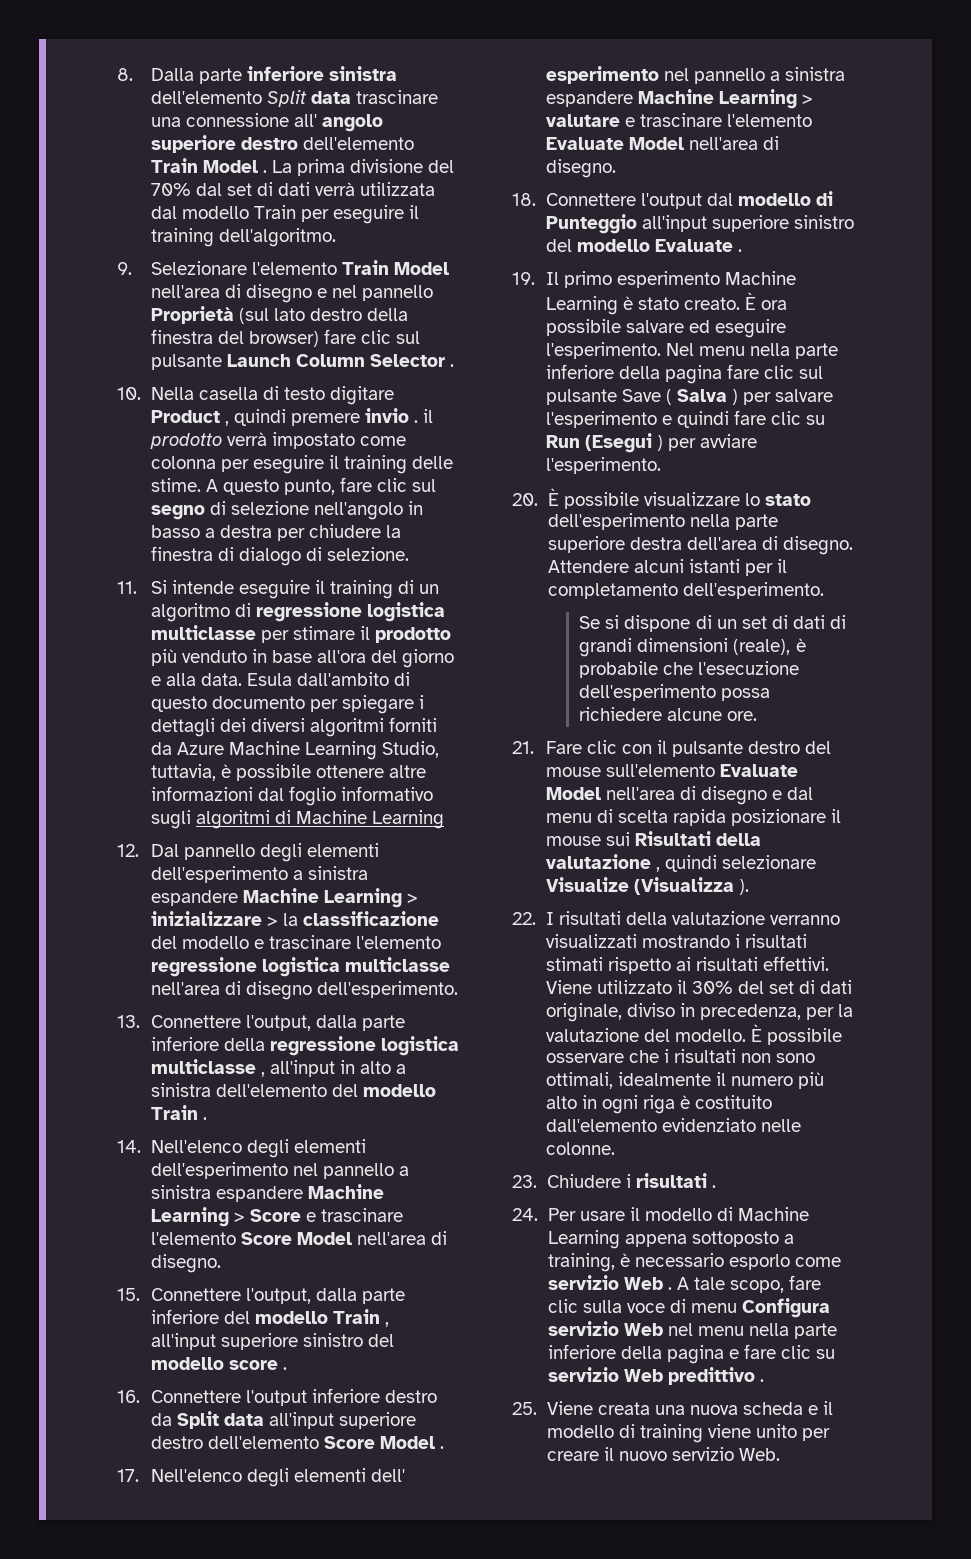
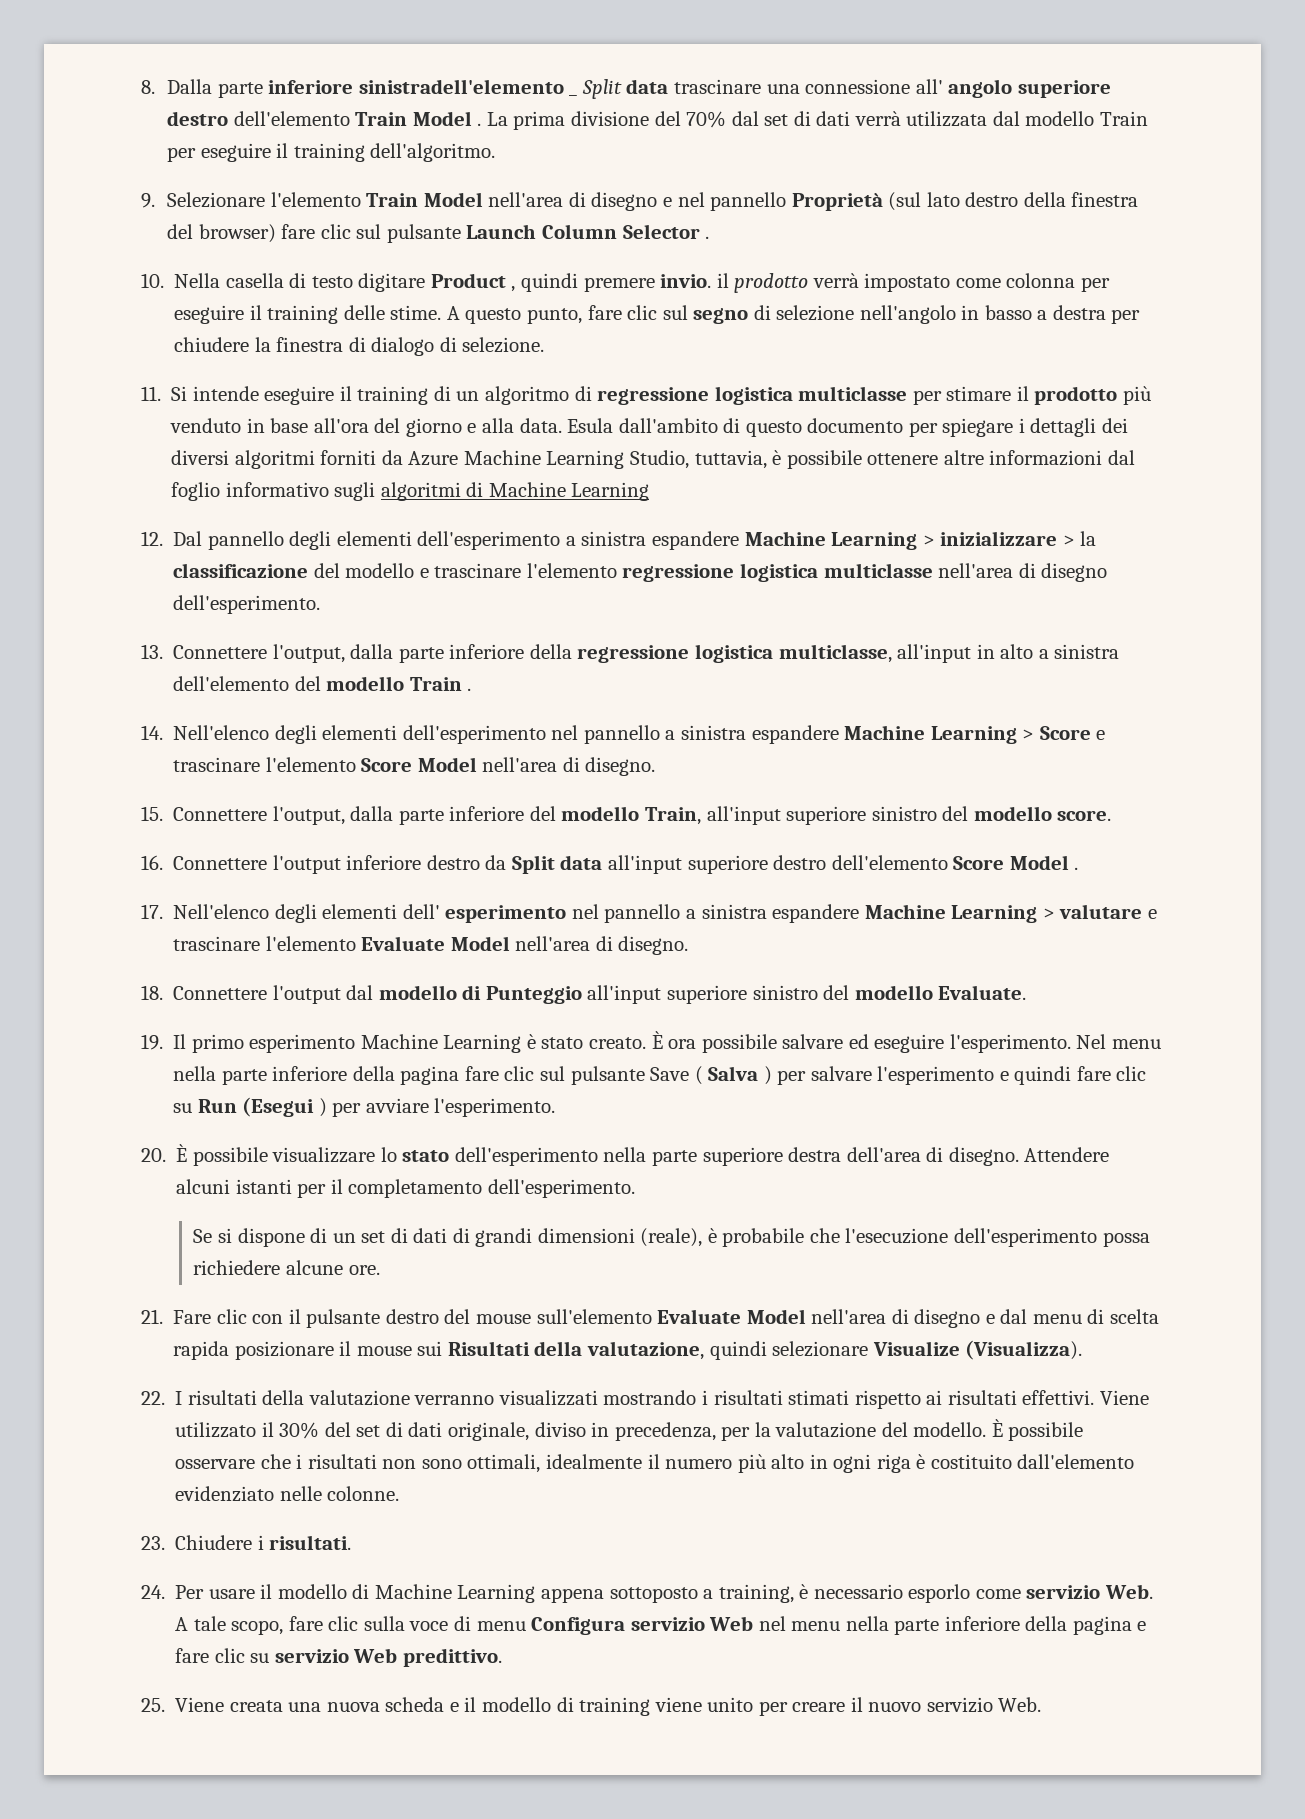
- 8. Dalla parte inferiore sinistra dell'elemento Split data trascinare una connessione all' angolo superiore destro dell'elemento Train Model .
+ 8. Dalla parte inferiore sinistradell'elemento _ Split data trascinare una connessione all' angolo superiore destro dell'elemento Train Model .
- 10. Nella casella di testo digitare Product , quindi premere invio . il prodotto verrà impostato come colonna per eseguire il training delle stime.
+ 10. Nella casella di testo digitare Product , quindi premere invio. il prodotto verrà impostato come colonna per eseguire il training delle stime.
- 13. Connettere l'output, dalla parte inferiore della regressione logistica multiclasse , all'input in alto a sinistra dell'elemento del modello Train .
+ 13. Connettere l'output, dalla parte inferiore della regressione logistica multiclasse, all'input in alto a sinistra dell'elemento del modello Train .
- 15. Connettere l'output, dalla parte inferiore del modello Train , all'input superiore sinistro del modello score .
+ 15. Connettere l'output, dalla parte inferiore del modello Train, all'input superiore sinistro del modello score.
- 18. Connettere l'output dal modello di Punteggio all'input superiore sinistro del modello Evaluate .
+ 18. Connettere l'output dal modello di Punteggio all'input superiore sinistro del modello Evaluate.
- 21. Fare clic con il pulsante destro del mouse sull'elemento Evaluate Model nell'area di disegno e dal menu di scelta rapida posizionare il mouse sui Risultati della valutazione , quindi selezionare Visualize (Visualizza ).
+ 21. Fare clic con il pulsante destro del mouse sull'elemento Evaluate Model nell'area di disegno e dal menu di scelta rapida posizionare il mouse sui Risultati della valutazione, quindi selezionare Visualize (Visualizza).
- 23. Chiudere i risultati .
+ 23. Chiudere i risultati.
- 24. Per usare il modello di Machine Learning appena sottoposto a training, è necessario esporlo come servizio Web . A tale scopo, fare clic sulla voce di menu Configura servizio Web nel menu nella parte inferiore della pagina e fare clic su servizio Web predittivo .
+ 24. Per usare il modello di Machine Learning appena sottoposto a training, è necessario esporlo come servizio Web. A tale scopo, fare clic sulla voce di menu Configura servizio Web nel menu nella parte inferiore della pagina e fare clic su servizio Web predittivo.

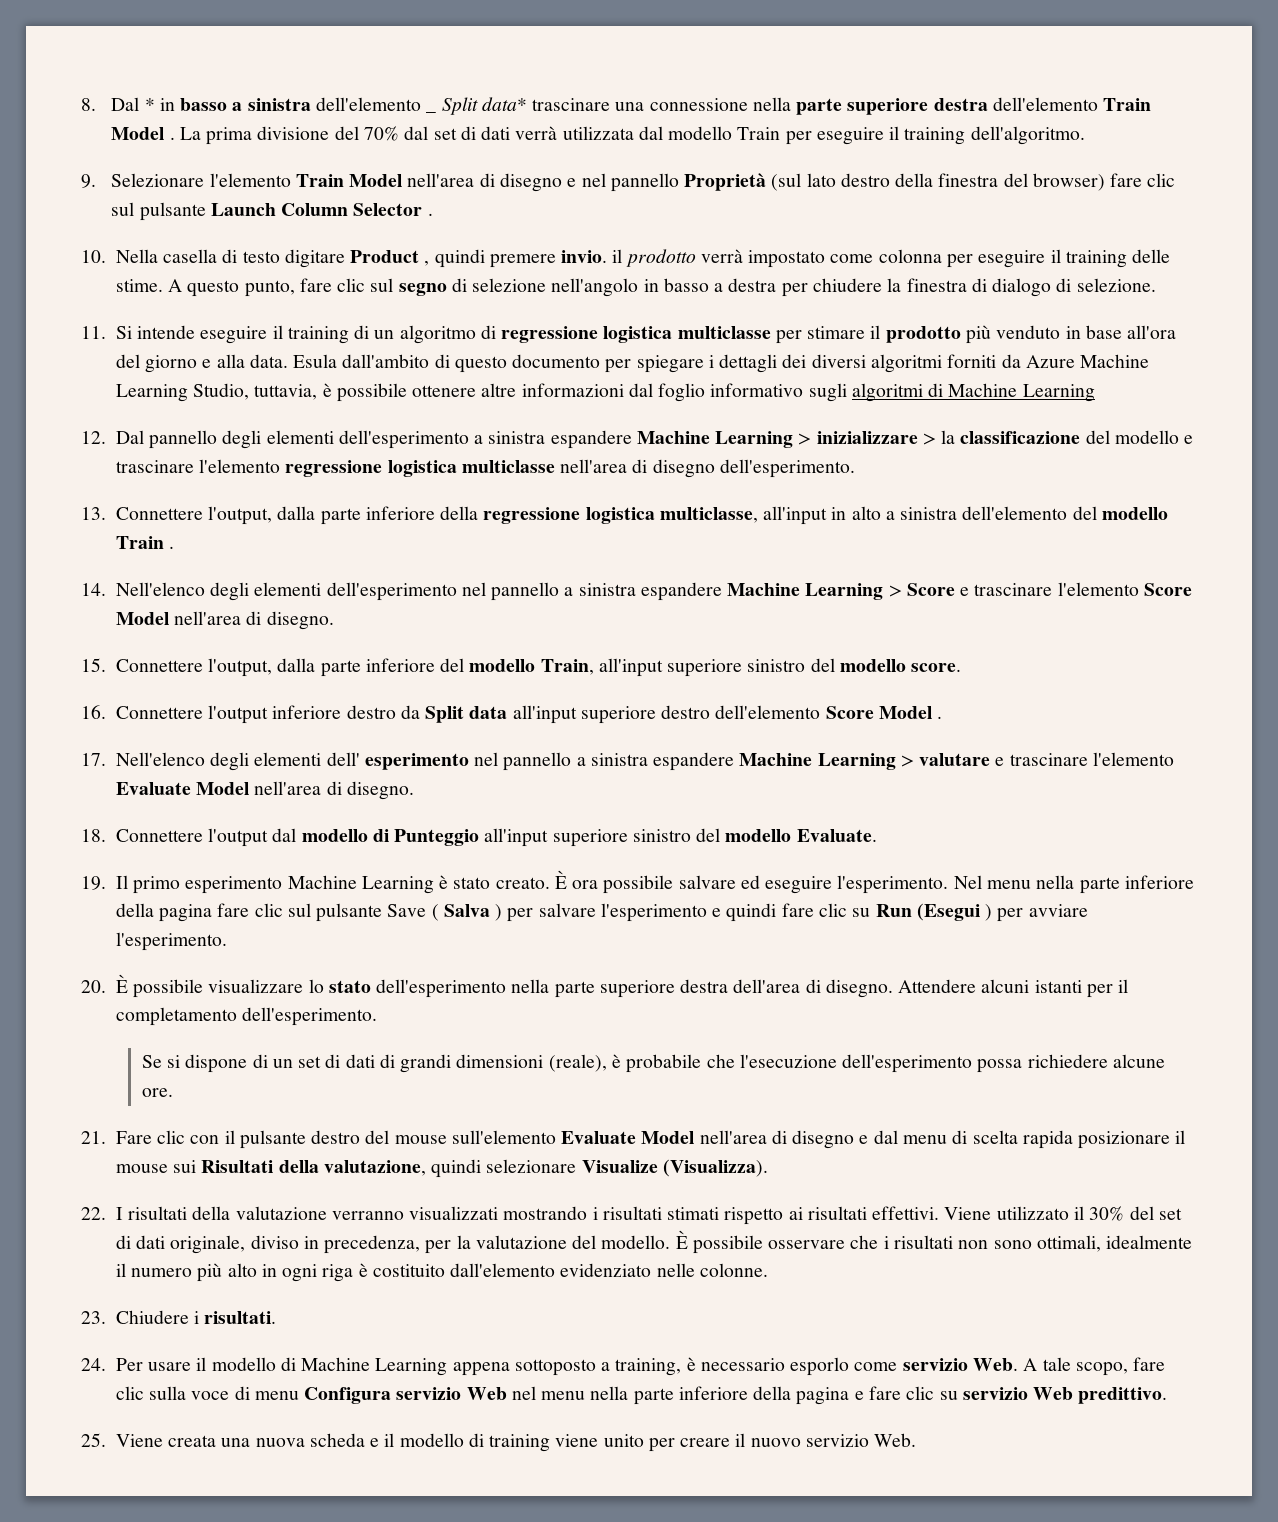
- 8. Dalla parte inferiore sinistradell'elemento _ Split data trascinare una connessione all' angolo superiore destro dell'elemento Train Model .
+ 8. Dal * in basso a sinistra dell'elemento _ Split data* trascinare una connessione nella parte superiore destra dell'elemento Train Model .

